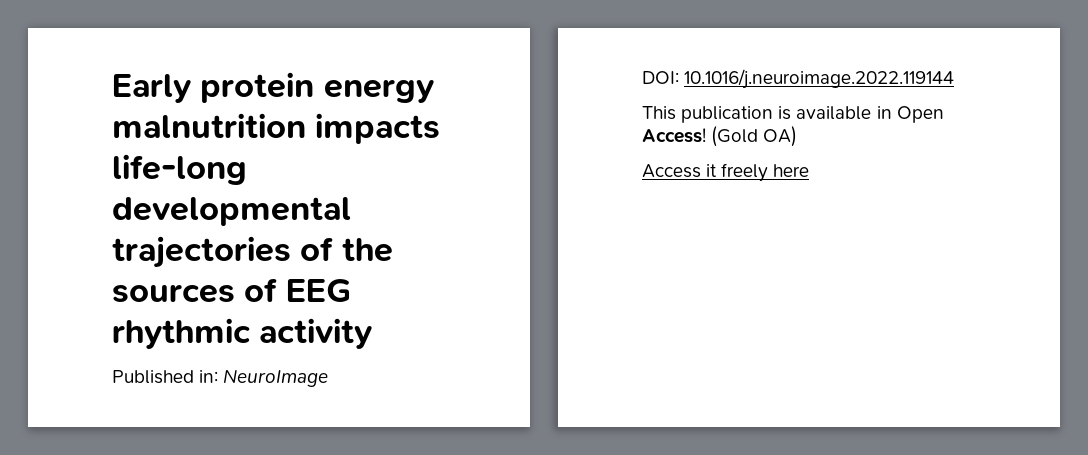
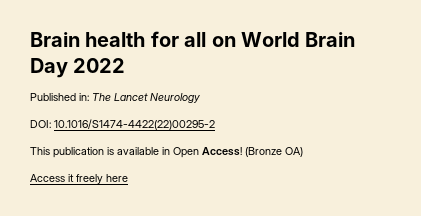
- Early protein energy malnutrition impacts life-long developmental trajectories of the sources of EEG rhythmic activity
+ Brain health for all on World Brain Day 2022
- Published in: NeuroImage
+ Published in: The Lancet Neurology
- DOI: 10.1016/j.neuroimage.2022.119144
+ DOI: 10.1016/S1474-4422(22)00295-2
- (Gold OA)
+ (Bronze OA)

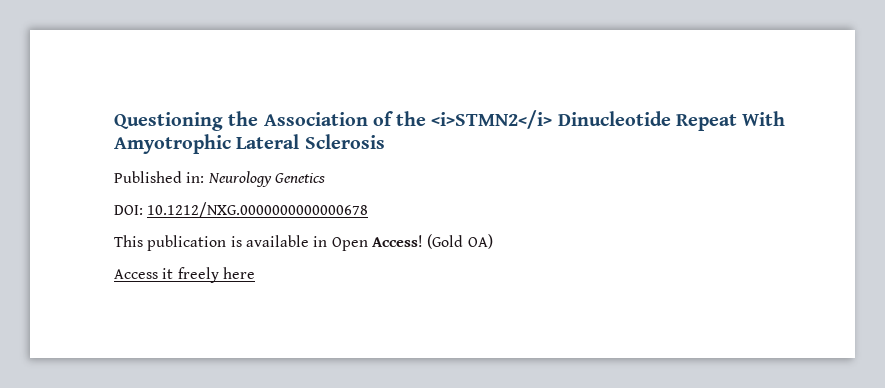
- Brain health for all on World Brain Day 2022
+ Questioning the Association of the <i>STMN2</i> Dinucleotide Repeat With Amyotrophic Lateral Sclerosis
- Published in: The Lancet Neurology
+ Published in: Neurology Genetics
- DOI: 10.1016/S1474-4422(22)00295-2
+ DOI: 10.1212/NXG.0000000000000678
- (Bronze OA)
+ (Gold OA)

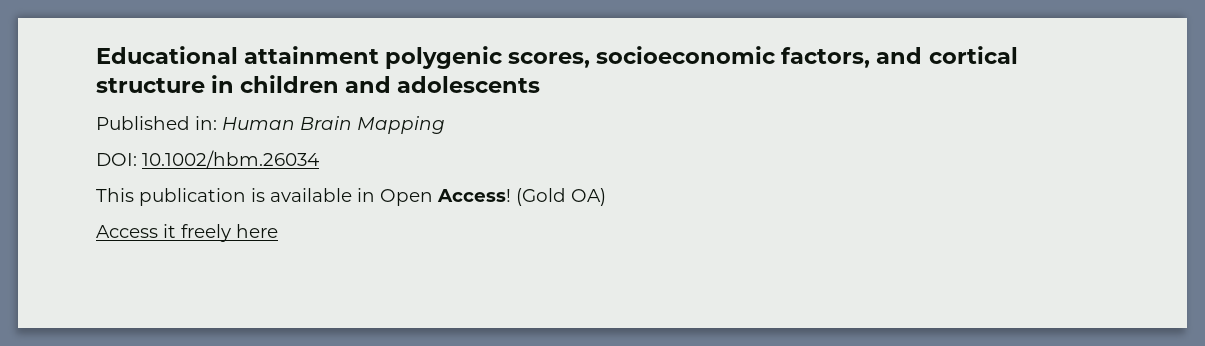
- Questioning the Association of the <i>STMN2</i> Dinucleotide Repeat With Amyotrophic Lateral Sclerosis
+ Educational attainment polygenic scores, socioeconomic factors, and cortical structure in children and adolescents
- Published in: Neurology Genetics
+ Published in: Human Brain Mapping
- DOI: 10.1212/NXG.0000000000000678
+ DOI: 10.1002/hbm.26034

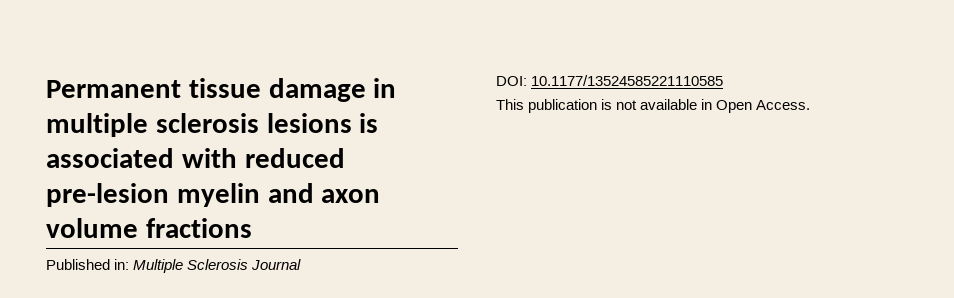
- Educational attainment polygenic scores, socioeconomic factors, and cortical structure in children and adolescents
+ Permanent tissue damage in multiple sclerosis lesions is associated with reduced pre-lesion myelin and axon volume fractions
- Published in: Human Brain Mapping
+ Published in: Multiple Sclerosis Journal
- DOI: 10.1002/hbm.26034
+ DOI: 10.1177/13524585221110585
- This publication is available in Open Access! (Gold OA)
- Access it freely here
+ This publication is not available in Open Access.

